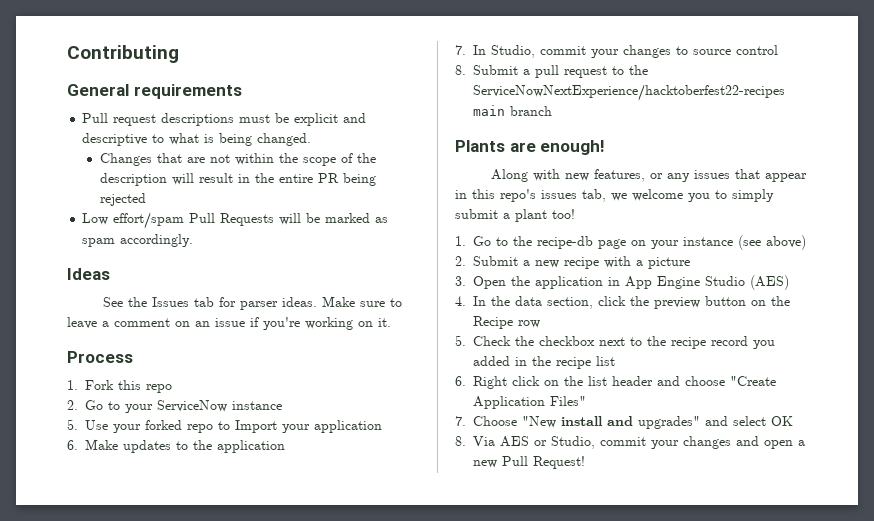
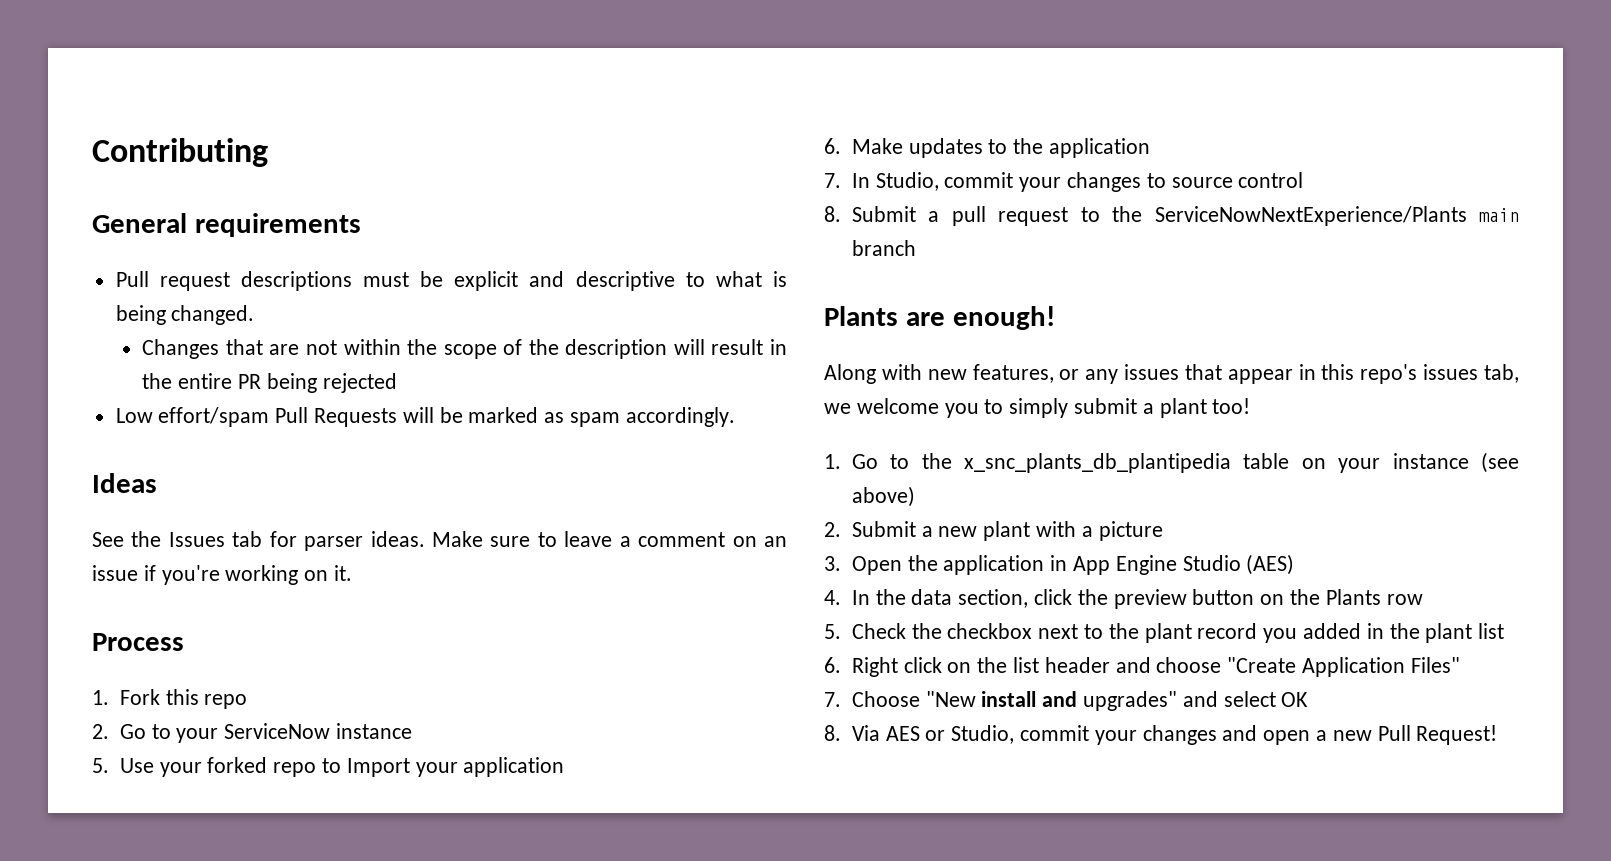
- 8. Submit a pull request to the ServiceNowNextExperience/hacktoberfest22-recipes main branch
+ 8. Submit a pull request to the ServiceNowNextExperience/Plants main branch
- 1. Go to the recipe-db page on your instance (see above)
+ 1. Go to the x_snc_plants_db_plantipedia table on your instance (see above)
- 2. Submit a new recipe with a picture
+ 2. Submit a new plant with a picture
- 4. In the data section, click the preview button on the Recipe row
+ 4. In the data section, click the preview button on the Plants row
- 5. Check the checkbox next to the recipe record you added in the recipe list
+ 5. Check the checkbox next to the plant record you added in the plant list

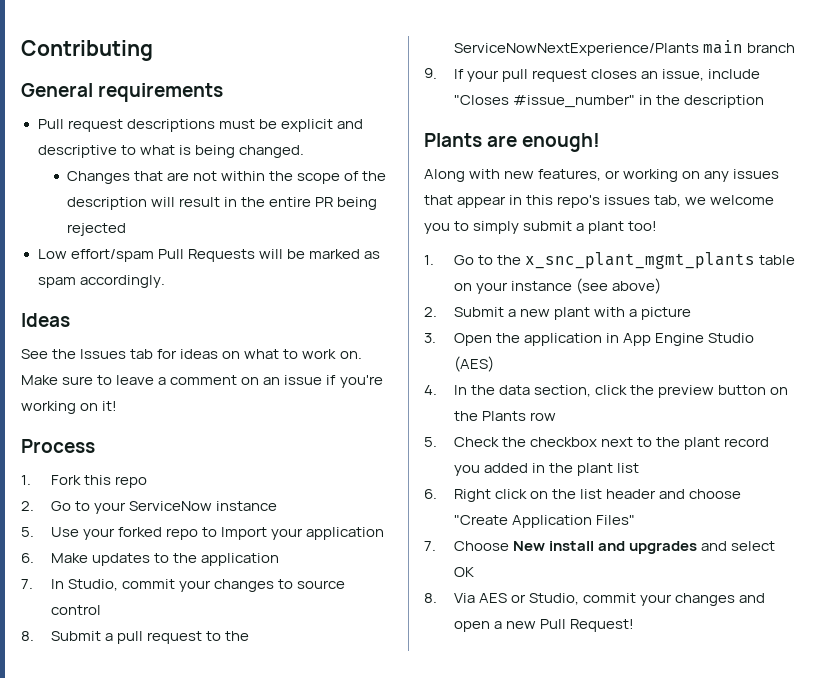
- See the Issues tab for parser ideas.
+ See the Issues tab for ideas on what to work on.
- Make sure to leave a comment on an issue if you're working on it.
+ Make sure to leave a comment on an issue if you're working on it!
+ 9. If your pull request closes an issue, include "Closes #issue_number" in the description
- Along with new features, or any issues that appear in this repo's issues tab, we welcome you to simply submit a plant too!
+ Along with new features, or working on any issues that appear in this repo's issues tab, we welcome you to simply submit a plant too!
- 1. Go to the x_snc_plants_db_plantipedia table on your instance (see above)
+ 1. Go to the x_snc_plant_mgmt_plants table on your instance (see above)
- 7. Choose "New install and upgrades" and select OK
+ 7. Choose New install and upgrades and select OK

